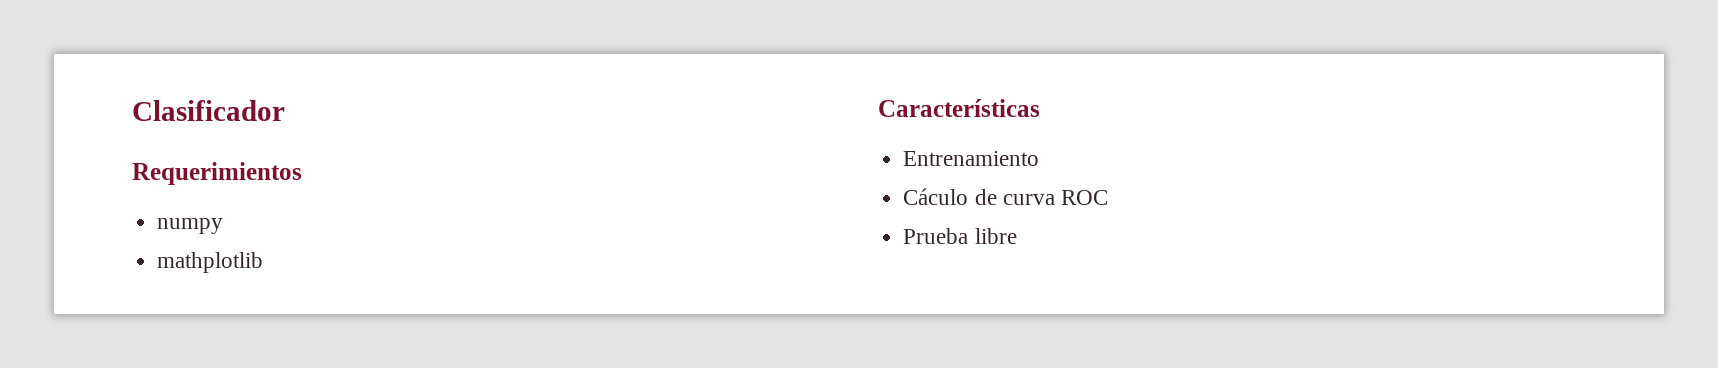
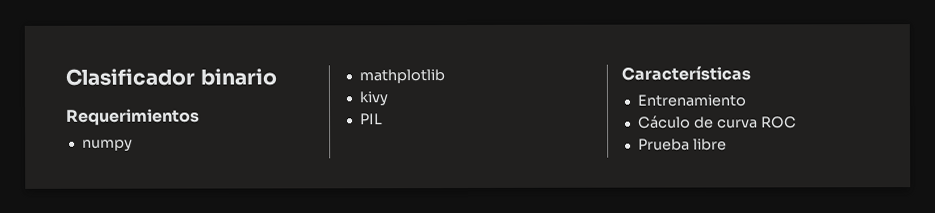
- Clasificador
+ Clasificador binario
+ kivy
+ PIL

